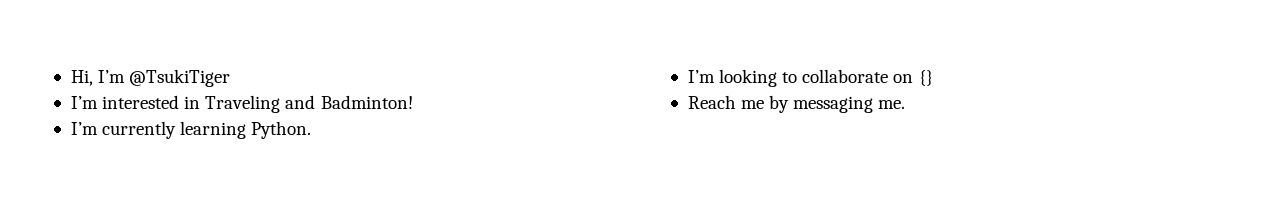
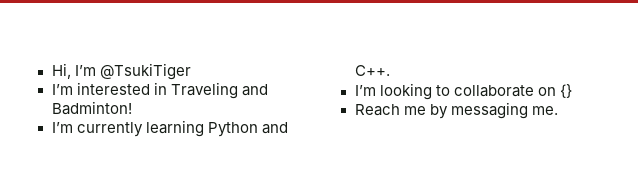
- I’m currently learning Python.
+ I’m currently learning Python and C++.

